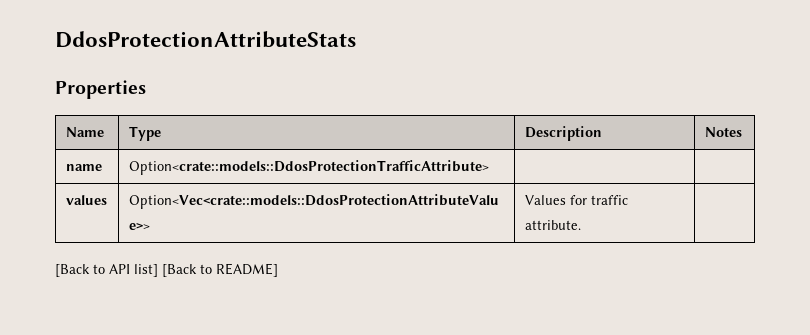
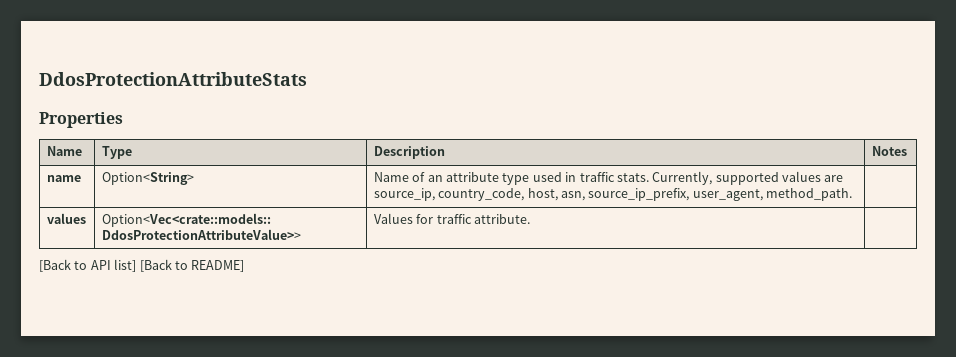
- name | Option<crate::models::DdosProtectionTrafficAttribute> | |
+ name | Option<String> | Name of an attribute type used in traffic stats. Currently, supported values are source_ip, country_code, host, asn, source_ip_prefix, user_agent, method_path. |

